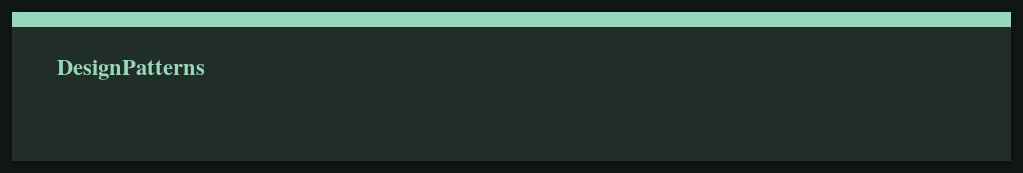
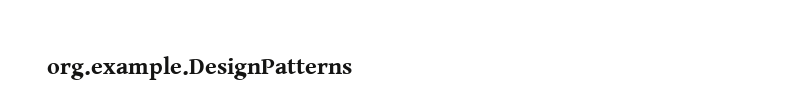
- DesignPatterns
+ org.example.DesignPatterns

